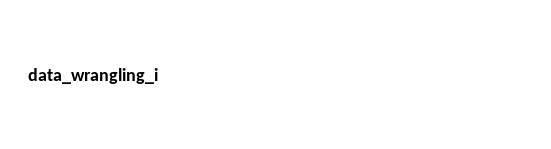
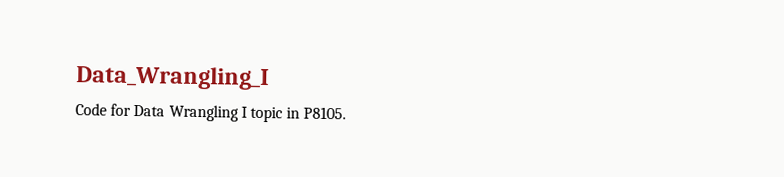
- data_wrangling_i
+ Data_Wrangling_I
+ Code for Data Wrangling I topic in P8105.

